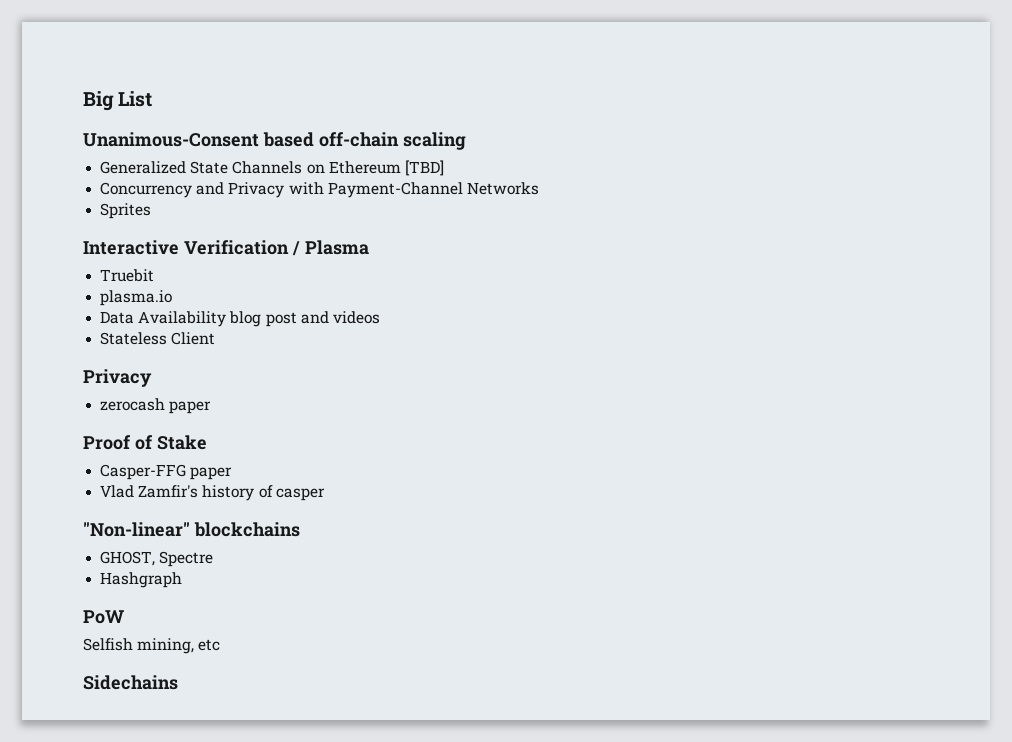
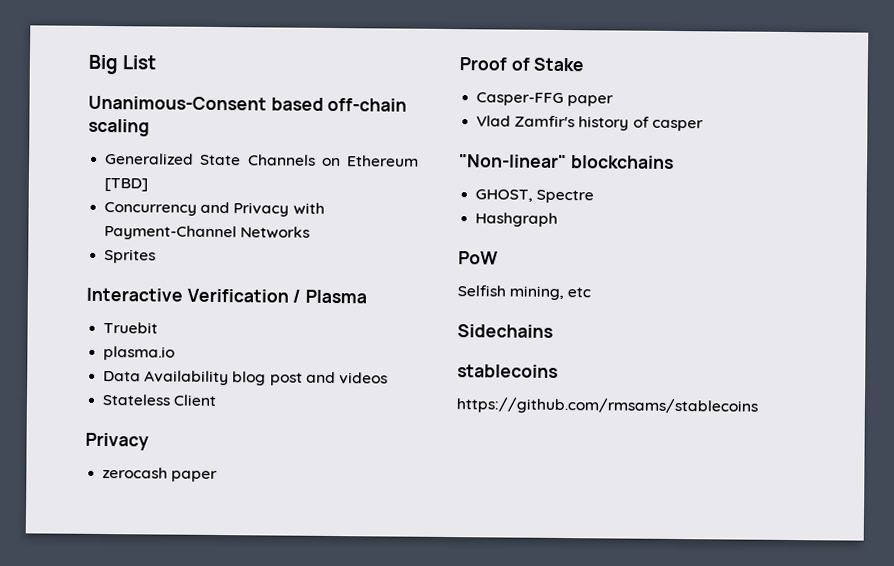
+ stablecoins
+ https://github.com/rmsams/stablecoins

